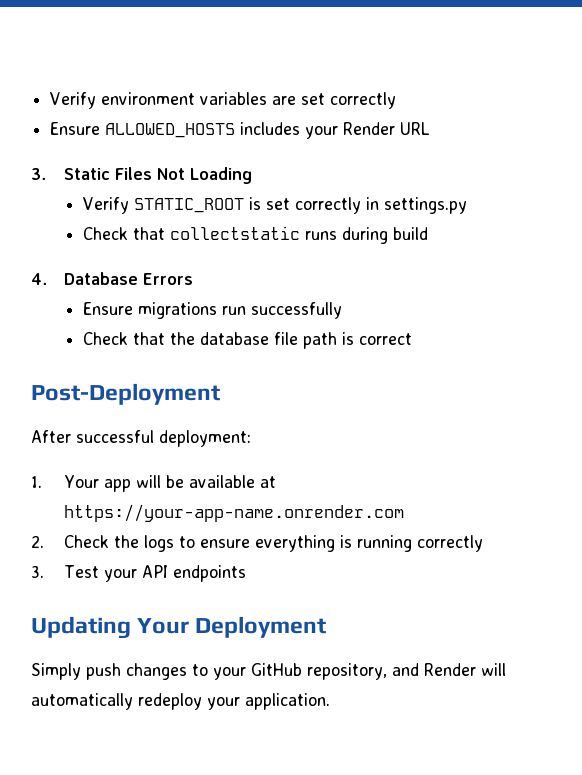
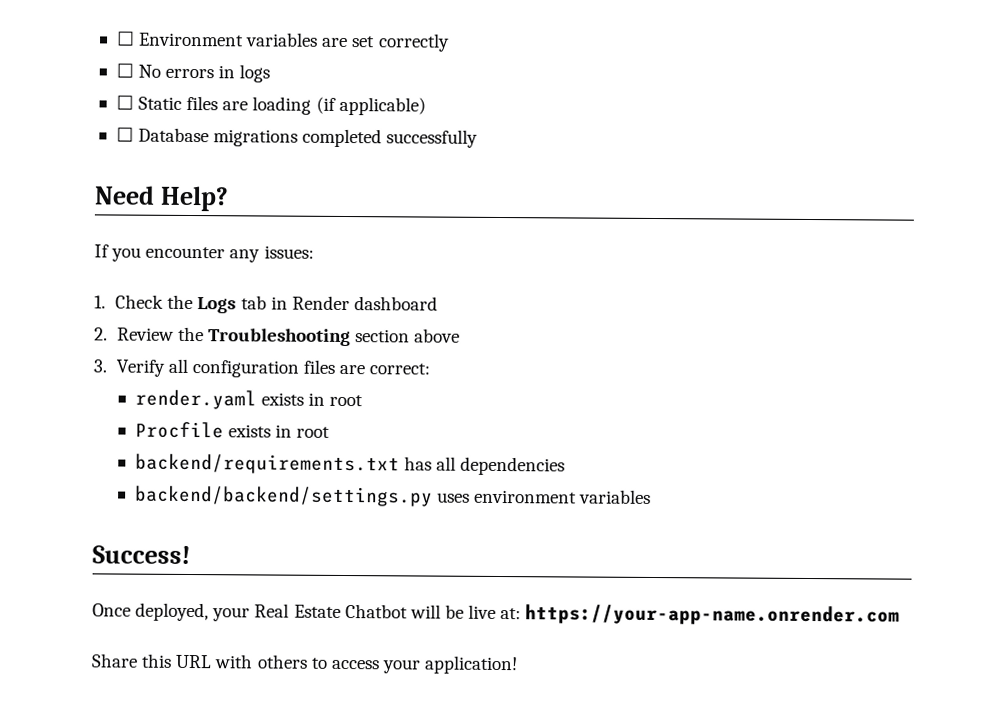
- Verify environment variables are set correctly
+ ☐ Environment variables are set correctly
- Ensure ALLOWED_HOSTS includes your Render URL
- 3. Static Files Not Loading
- Verify STATIC_ROOT is set correctly in settings.py
- Check that collectstatic runs during build
- 4. Database Errors
- Ensure migrations run successfully
- Check that the database file path is correct
- Post-Deployment
- After successful deployment:
- 1. Your app will be available at https://your-app-name.onrender.com
- 2. Check the logs to ensure everything is running correctly
- 3. Test your API endpoints
- Updating Your Deployment
- Simply push changes to your GitHub repository, and Render will automatically redeploy your application.
+ ☐ No errors in logs
+ ☐ Static files are loading (if applicable)
+ ☐ Database migrations completed successfully
+ Need Help?
+ If you encounter any issues:
+ 1. Check the Logs tab in Render dashboard
+ 2. Review the Troubleshooting section above
+ 3. Verify all configuration files are correct:
+ render.yaml exists in root
+ Procfile exists in root
+ backend/requirements.txt has all dependencies
+ backend/backend/settings.py uses environment variables
+ Success!
+ Once deployed, your Real Estate Chatbot will be live at: https://your-app-name.onrender.com
+ Share this URL with others to access your application!

